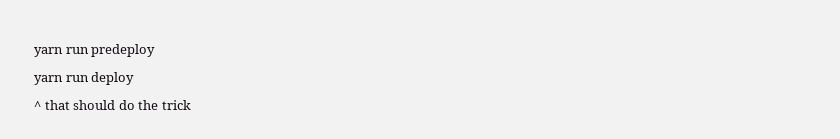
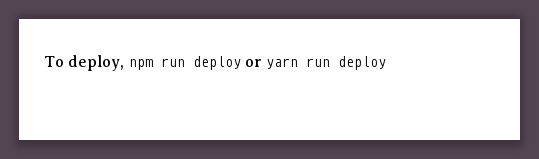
- yarn run predeploy
- yarn run deploy
- ^ that should do the trick
+ To deploy, npm run deploy or yarn run deploy

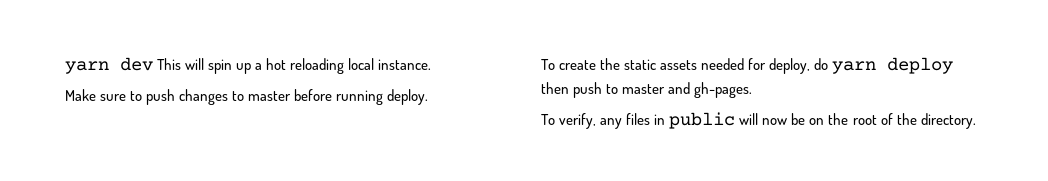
- To deploy, npm run deploy or yarn run deploy
+ yarn dev This will spin up a hot reloading local instance.
+ Make sure to push changes to master before running deploy.
+ To create the static assets needed for deploy, do yarn deploy then push to master and gh-pages.
+ To verify, any files in public will now be on the root of the directory.

